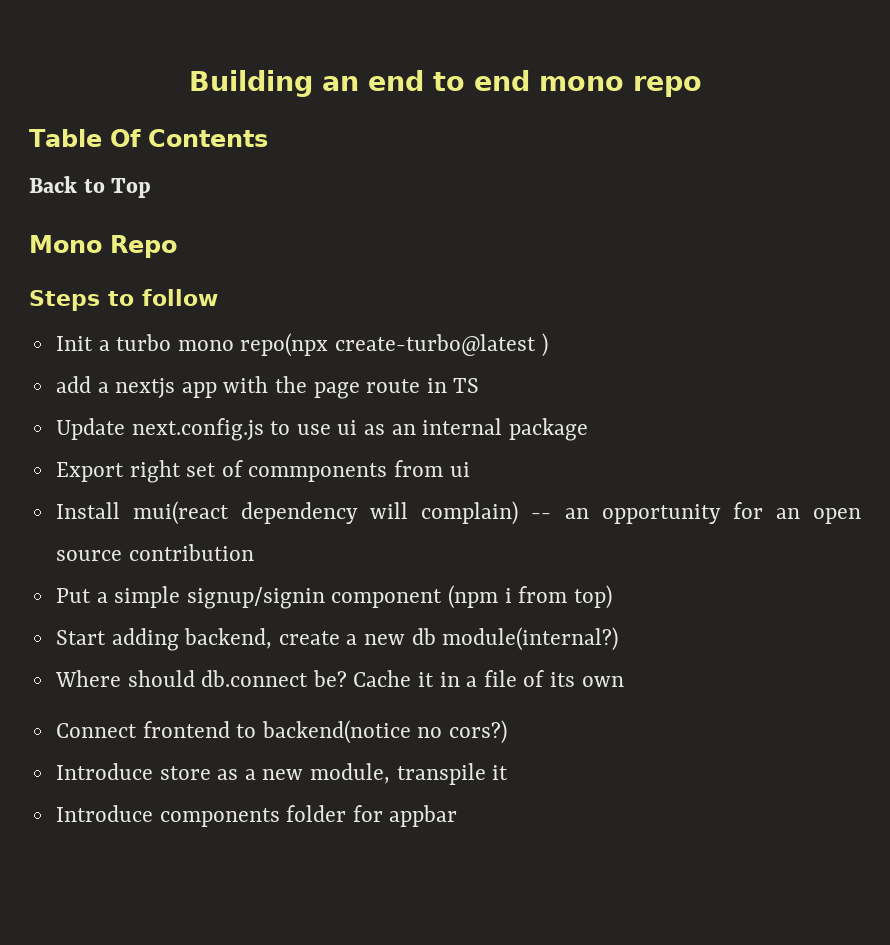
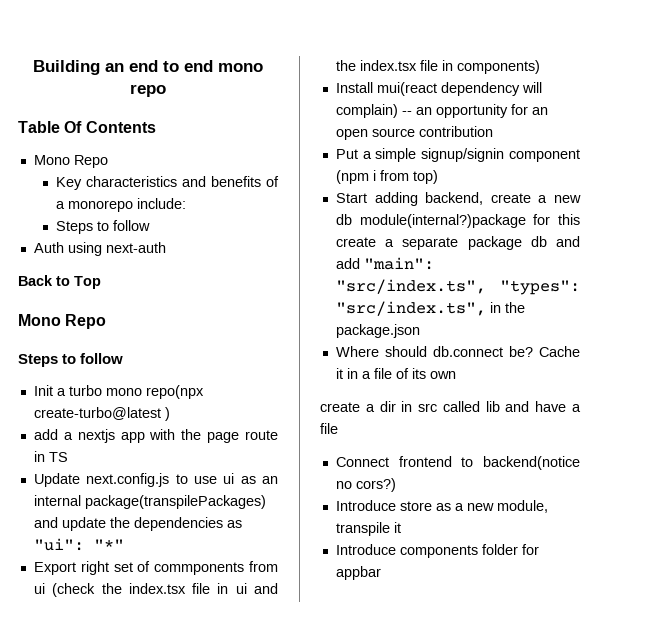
  Table Of Contents
+ Mono Repo
+ Key characteristics and benefits of a monorepo include:
+ Steps to follow
+ Auth using next-auth
- Update next.config.js to use ui as an internal package
+ Update next.config.js to use ui as an internal package(transpilePackages) and update the dependencies as "ui": "*"
- Export right set of commponents from ui
+ Export right set of commponents from ui (check the index.tsx file in ui and the index.tsx file in components)
- Start adding backend, create a new db module(internal?)
+ Start adding backend, create a new db module(internal?)package for this create a separate package db and add "main": "src/index.ts", "types": "src/index.ts", in the package.json
+ create a dir in src called lib and have a file

